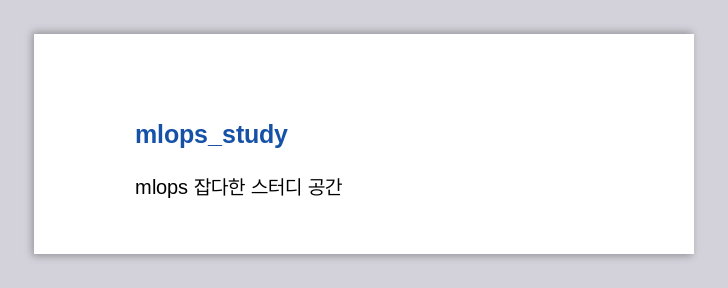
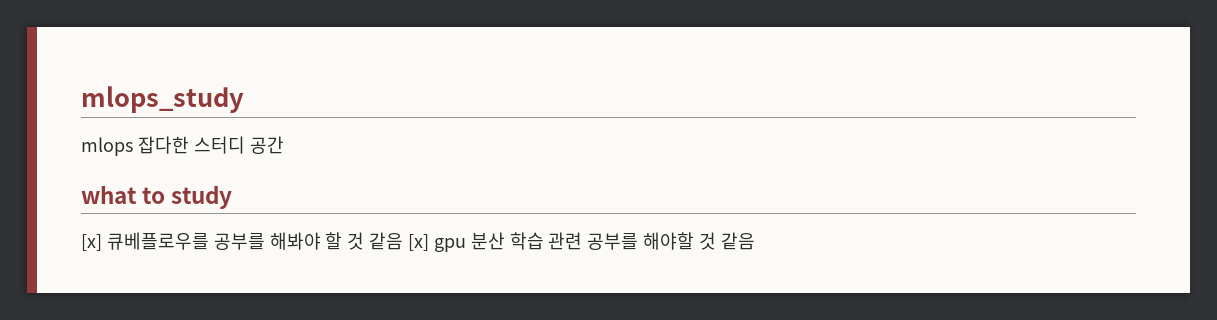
+ what to study
+ [x] 큐베플로우를 공부를 해봐야 할 것 같음 [x] gpu 분산 학습 관련 공부를 해야할 것 같음

